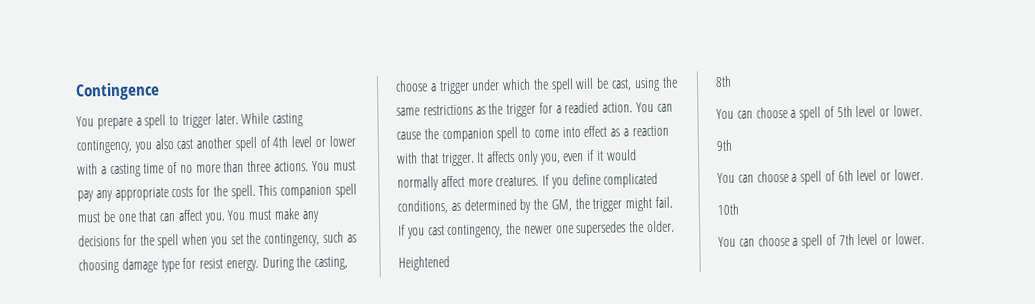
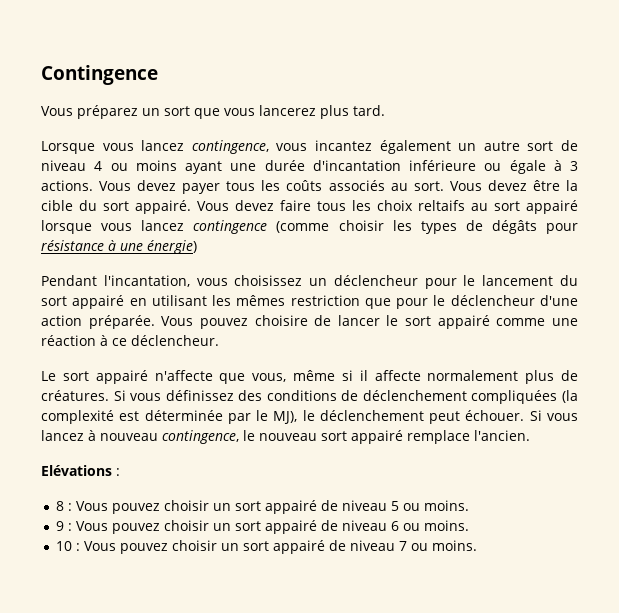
- You prepare a spell to trigger later. While casting contingency, you also cast another spell of 4th level or lower with a casting time of no more than three actions. You must pay any appropriate costs for the spell. This companion spell must be one that can affect you. You must make any decisions for the spell when you set the contingency, such as choosing damage type for resist energy. During the casting, choose a trigger under which the spell will be cast, using the same restrictions as the trigger for a readied action. You can cause the companion spell to come into effect as a reaction with that trigger. It affects only you, even if it would normally affect more creatures. If you define complicated conditions, as determined by the GM, the trigger might fail. If you cast contingency, the newer one supersedes the older.
- Heightened
- 8th
- You can choose a spell of 5th level or lower.
- 9th
- You can choose a spell of 6th level or lower.
- 10th
- You can choose a spell of 7th level or lower.
+ Vous préparez un sort que vous lancerez plus tard.
+ Lorsque vous lancez contingence, vous incantez également un autre sort de niveau 4 ou moins ayant une durée d'incantation inférieure ou égale à 3 actions. Vous devez payer tous les coûts associés au sort. Vous devez être la cible du sort appairé. Vous devez faire tous les choix reltaifs au sort appairé lorsque vous lancez contingence (comme choisir les types de dégâts pour résistance à une énergie)
+ Pendant l'incantation, vous choisissez un déclencheur pour le lancement du sort appairé en utilisant les mêmes restriction que pour le déclencheur d'une action préparée. Vous pouvez choisire de lancer le sort appairé comme une réaction à ce déclencheur.
+ Le sort appairé n'affecte que vous, même si il affecte normalement plus de créatures. Si vous définissez des conditions de déclenchement compliquées (la complexité est déterminée par le MJ), le déclenchement peut échouer. Si vous lancez à nouveau contingence, le nouveau sort appairé remplace l'ancien.
+ Elévations :
+ 8 : Vous pouvez choisir un sort appairé de niveau 5 ou moins.
+ 9 : Vous pouvez choisir un sort appairé de niveau 6 ou moins.
+ 10 : Vous pouvez choisir un sort appairé de niveau 7 ou moins.

